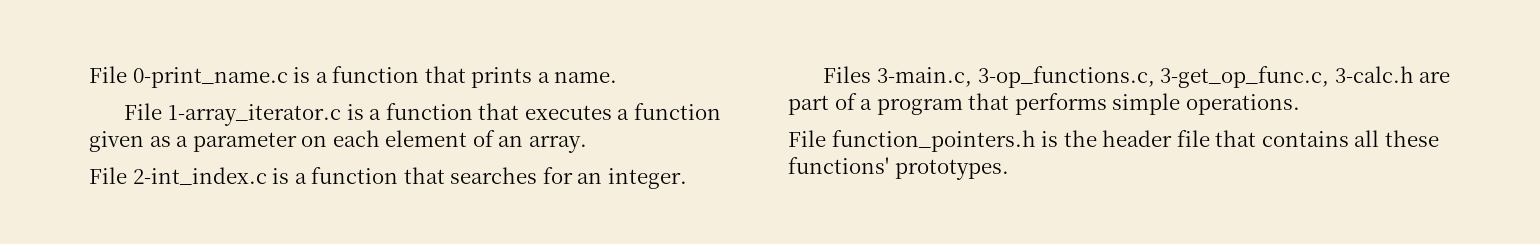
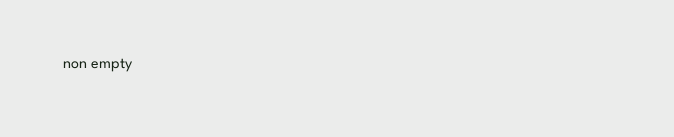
- File 0-print_name.c is a function that prints a name.
- File 1-array_iterator.c is a function that executes a function given as a parameter on each element of an array.
- File 2-int_index.c is a function that searches for an integer.
- Files 3-main.c, 3-op_functions.c, 3-get_op_func.c, 3-calc.h are part of a program that performs simple operations.
- File function_pointers.h is the header file that contains all these functions' prototypes.
+ non empty

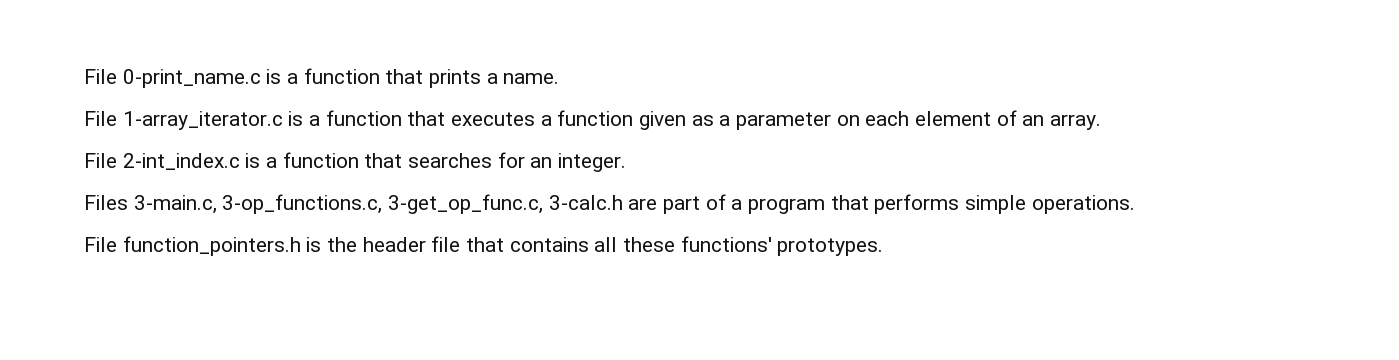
- non empty
+ File 0-print_name.c is a function that prints a name.
+ File 1-array_iterator.c is a function that executes a function given as a parameter on each element of an array.
+ File 2-int_index.c is a function that searches for an integer.
+ Files 3-main.c, 3-op_functions.c, 3-get_op_func.c, 3-calc.h are part of a program that performs simple operations.
+ File function_pointers.h is the header file that contains all these functions' prototypes.

